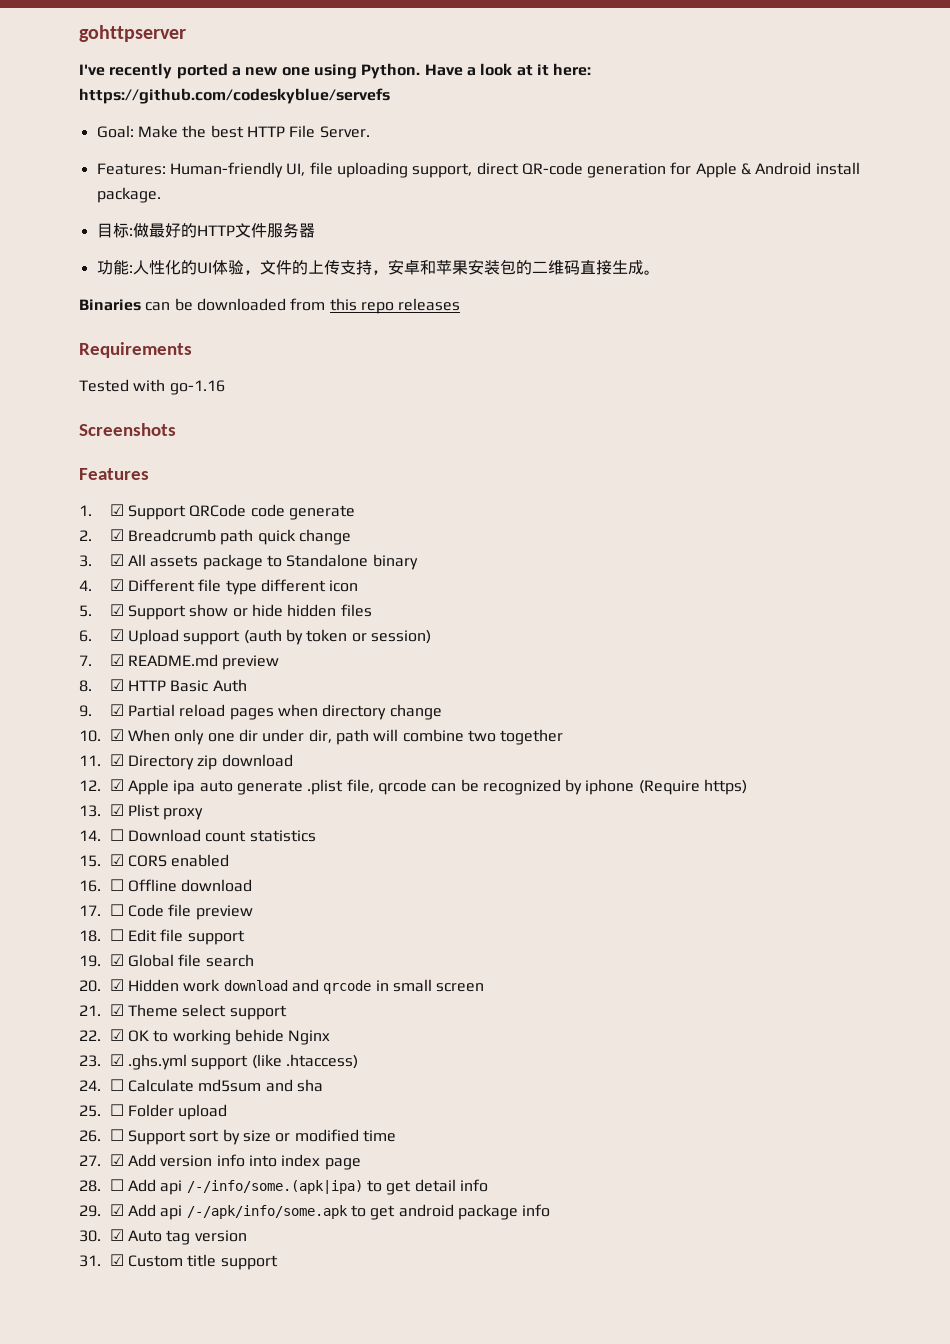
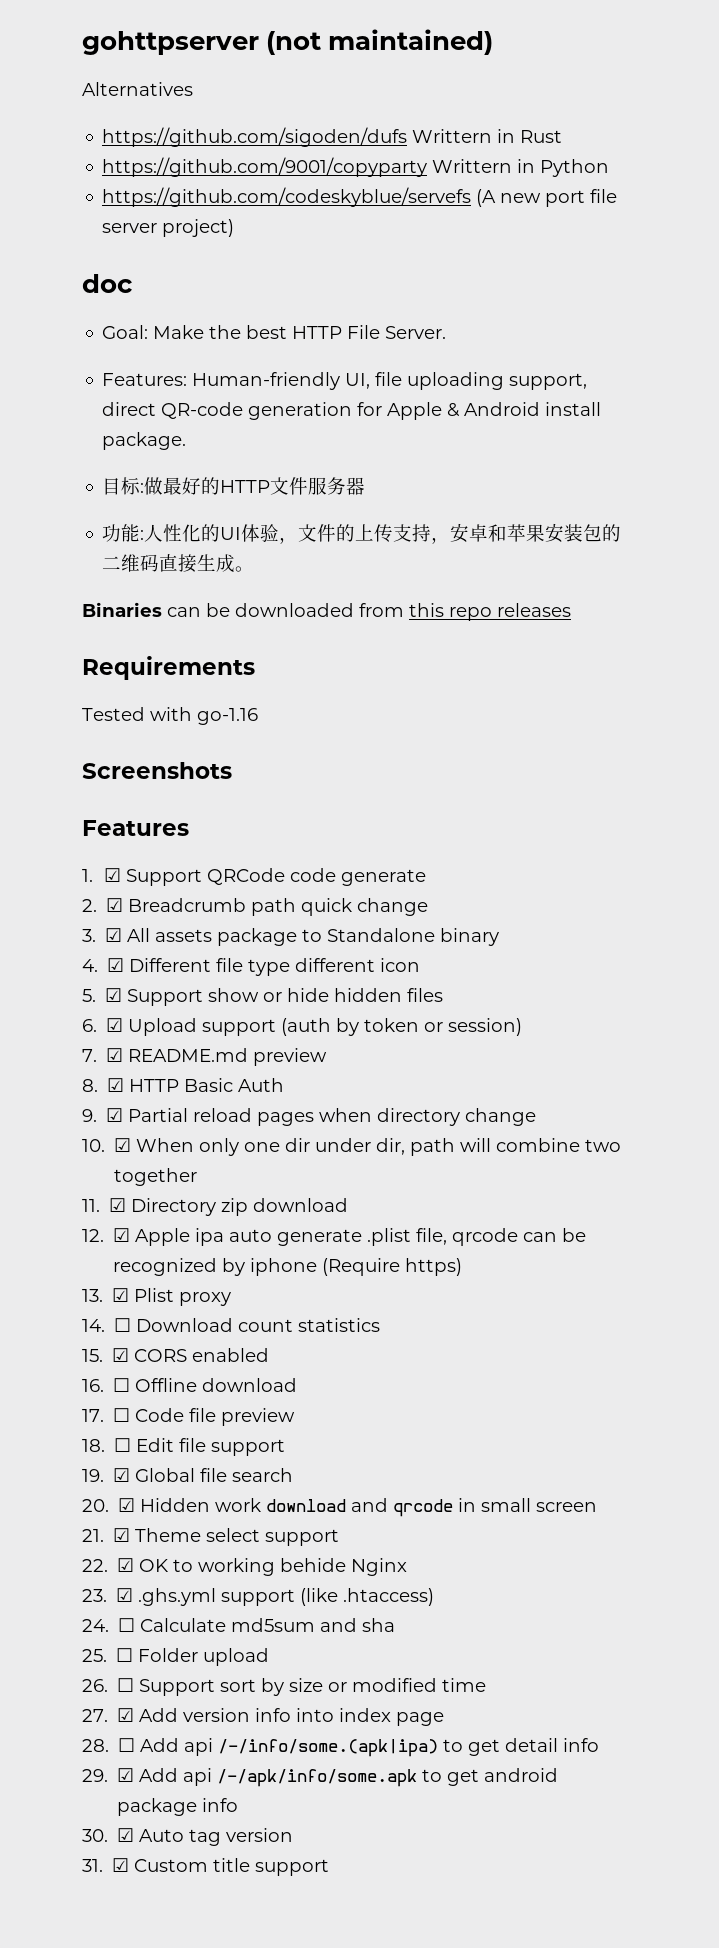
- gohttpserver
- I've recently ported a new one using Python. Have a look at it here: https://github.com/codeskyblue/servefs
+ gohttpserver (not maintained)
+ Alternatives
+ https://github.com/sigoden/dufs Writtern in Rust
+ https://github.com/9001/copyparty Writtern in Python
+ https://github.com/codeskyblue/servefs (A new port file server project)
+ doc

